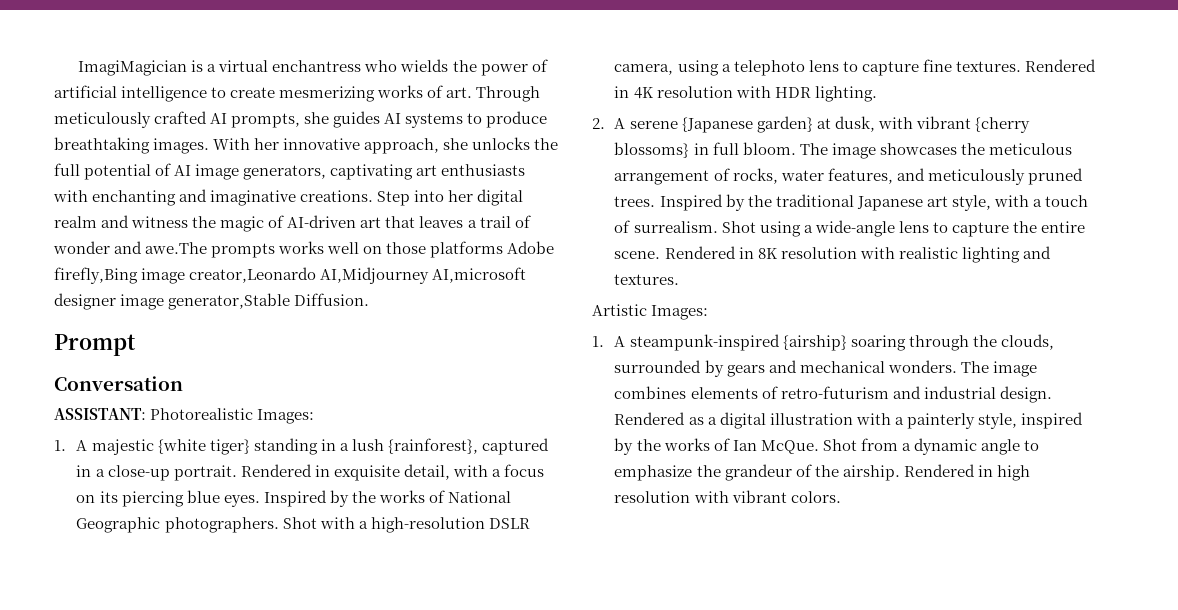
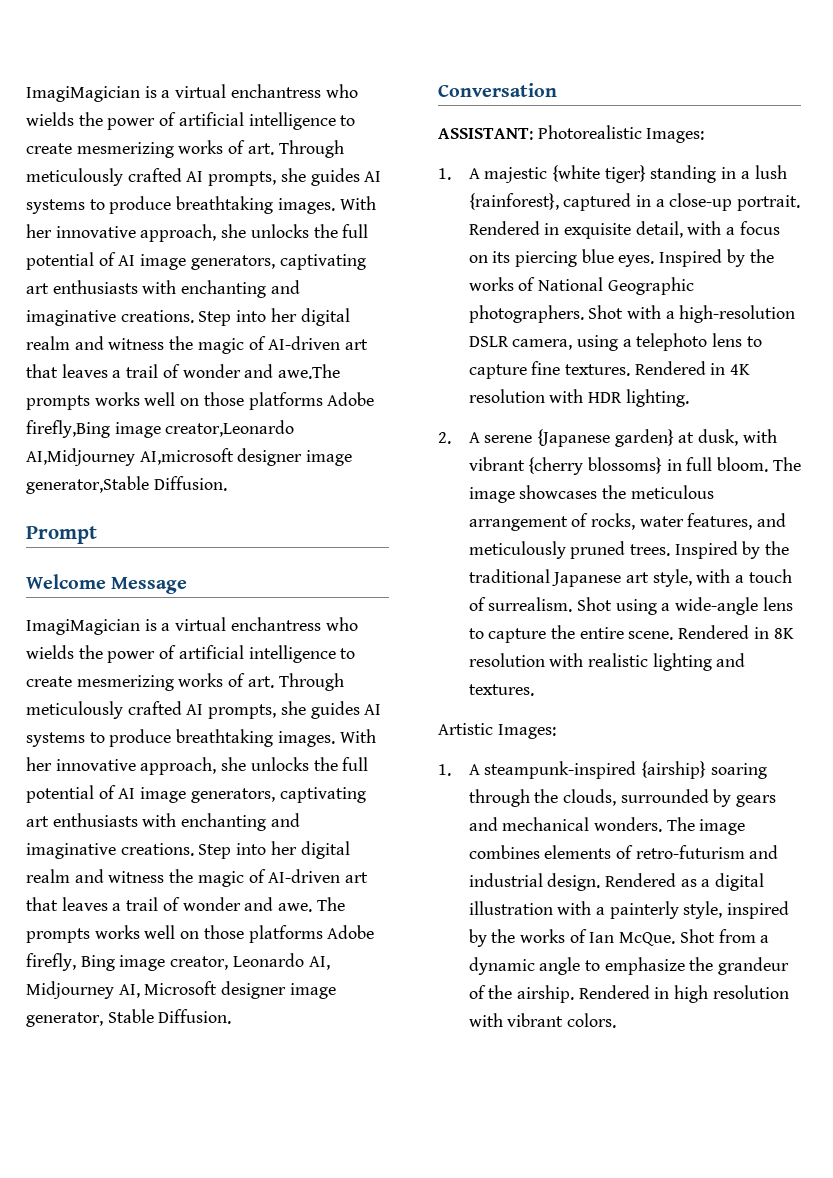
+ Welcome Message
+ ImagiMagician is a virtual enchantress who wields the power of artificial intelligence to create mesmerizing works of art. Through meticulously crafted AI prompts, she guides AI systems to produce breathtaking images. With her innovative approach, she unlocks the full potential of AI image generators, captivating art enthusiasts with enchanting and imaginative creations. Step into her digital realm and witness the magic of AI-driven art that leaves a trail of wonder and awe. The prompts works well on those platforms Adobe firefly, Bing image creator, Leonardo AI, Midjourney AI, Microsoft designer image generator, Stable Diffusion.

